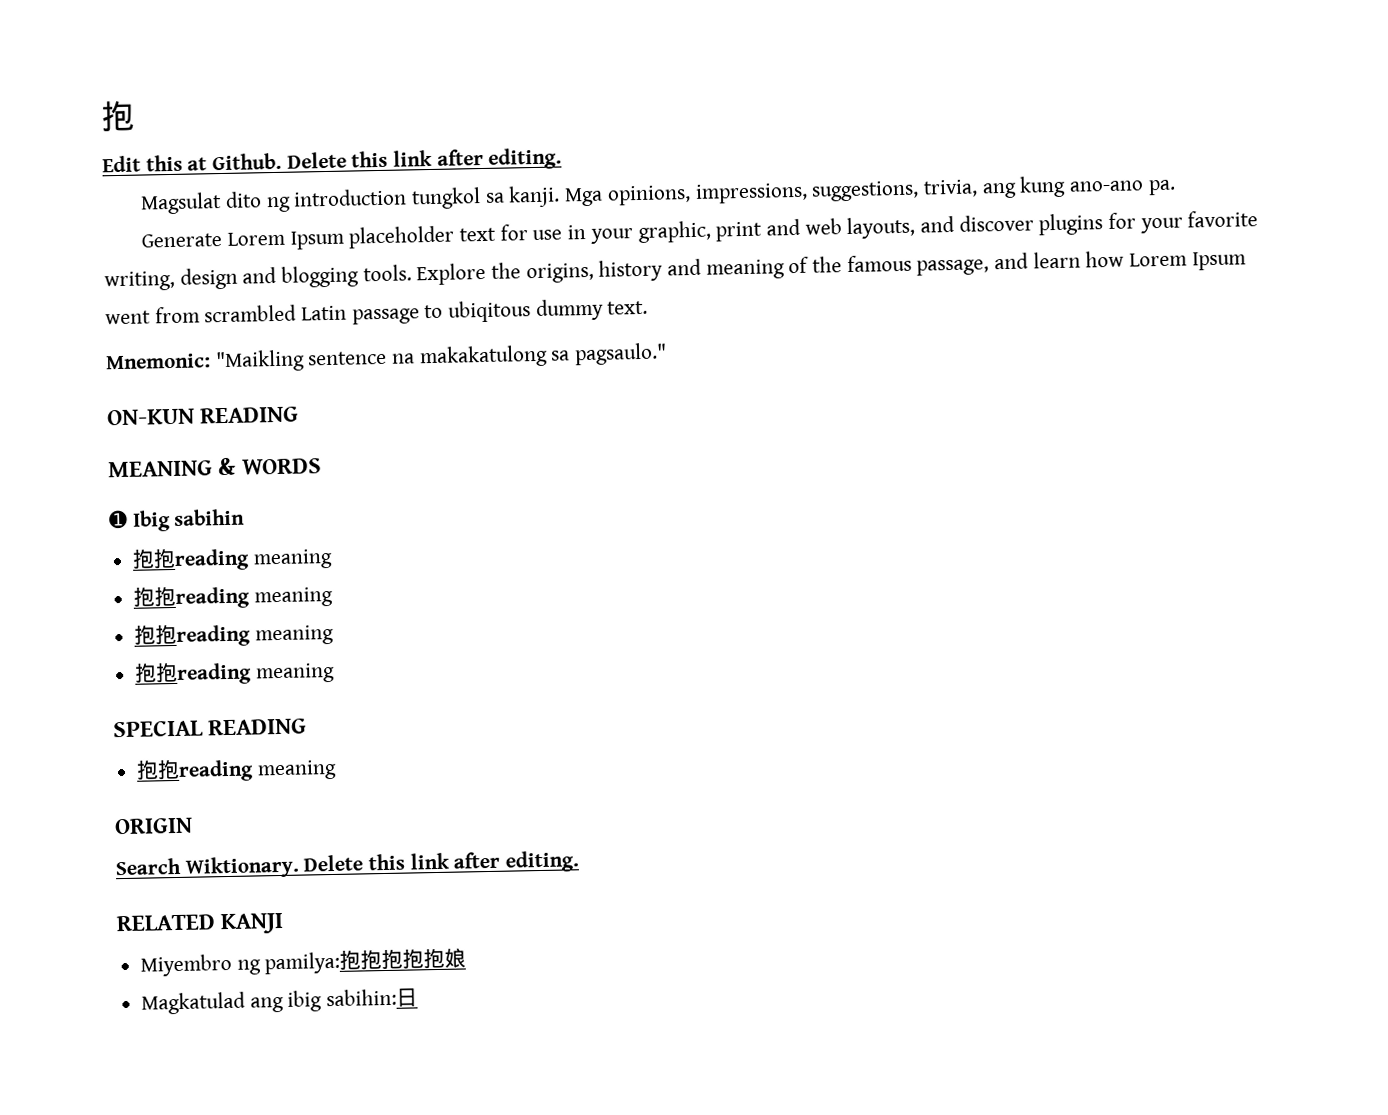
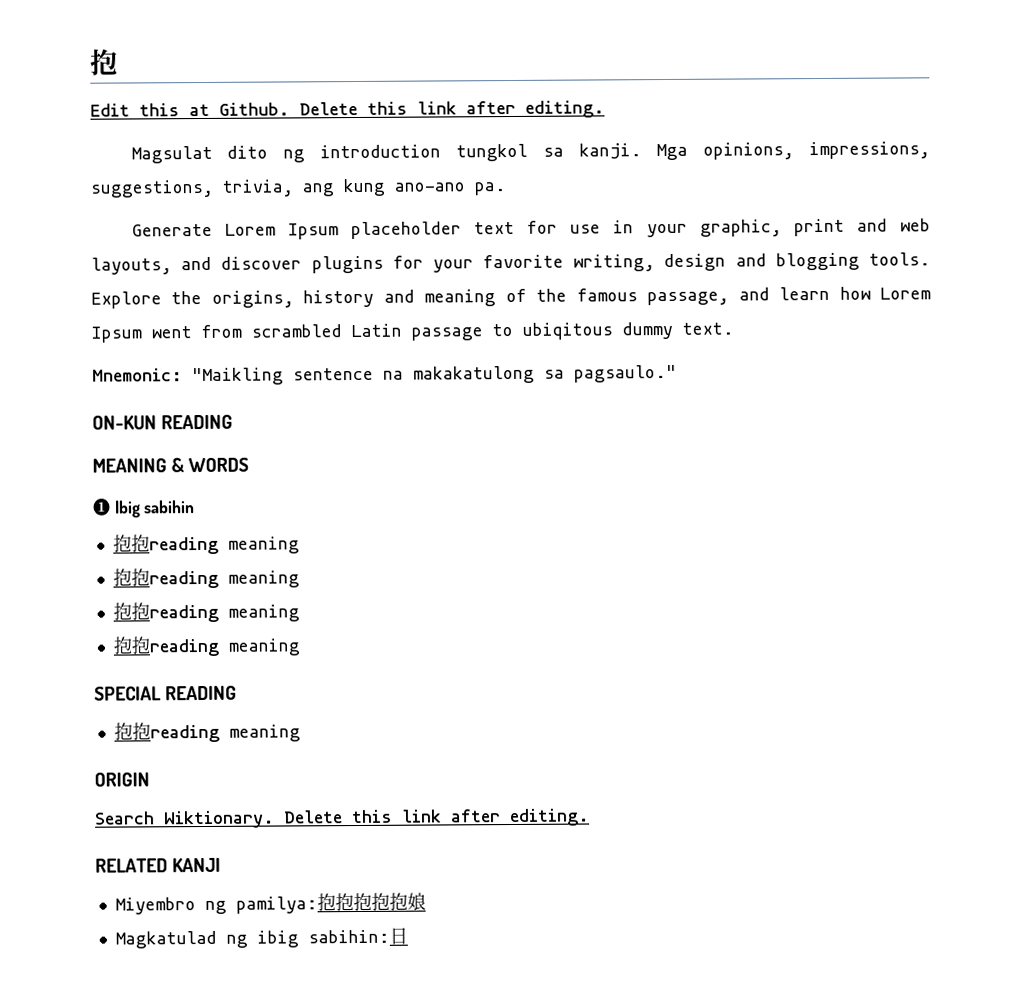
- Magkatulad ang ibig sabihin:日
+ Magkatulad ng ibig sabihin:日

